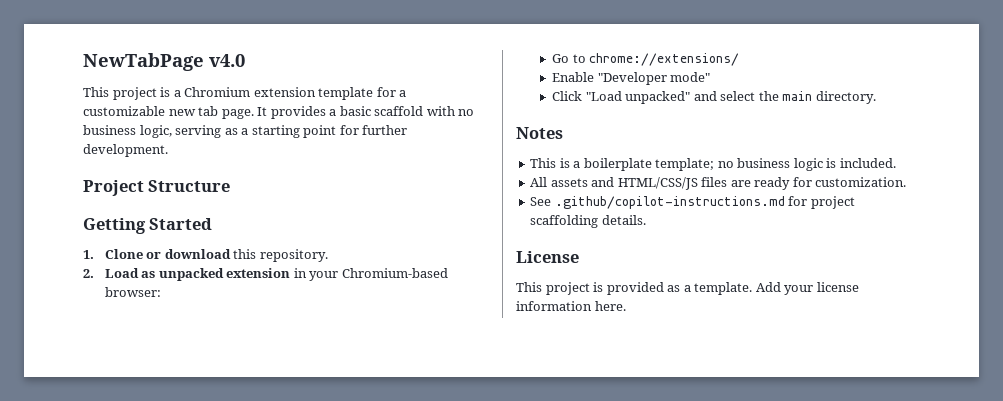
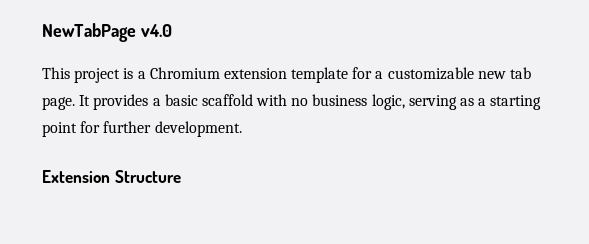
- Project Structure
+ Extension Structure
- Getting Started
- 1. Clone or download this repository.
- 2. Load as unpacked extension in your Chromium-based browser:
- Go to chrome://extensions/
- Enable "Developer mode"
- Click "Load unpacked" and select the main directory.
- Notes
- This is a boilerplate template; no business logic is included.
- All assets and HTML/CSS/JS files are ready for customization.
- See .github/copilot-instructions.md for project scaffolding details.
- License
- This project is provided as a template. Add your license information here.

